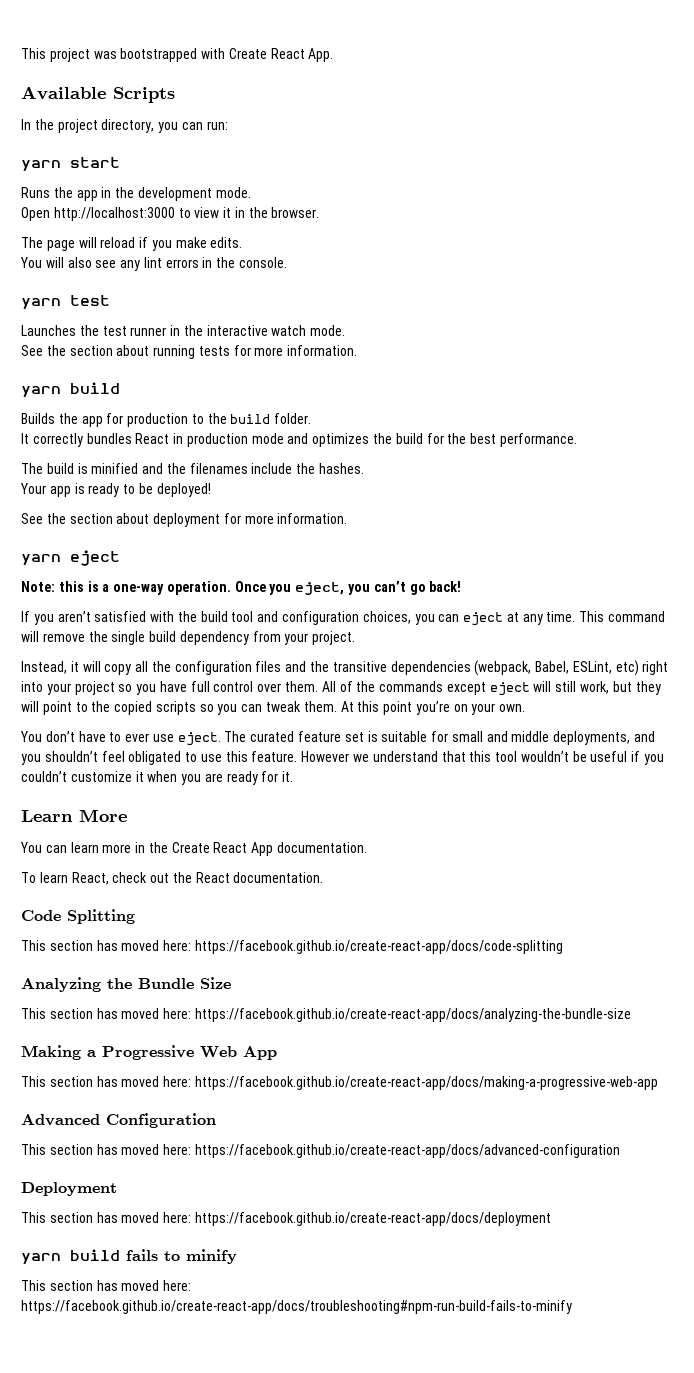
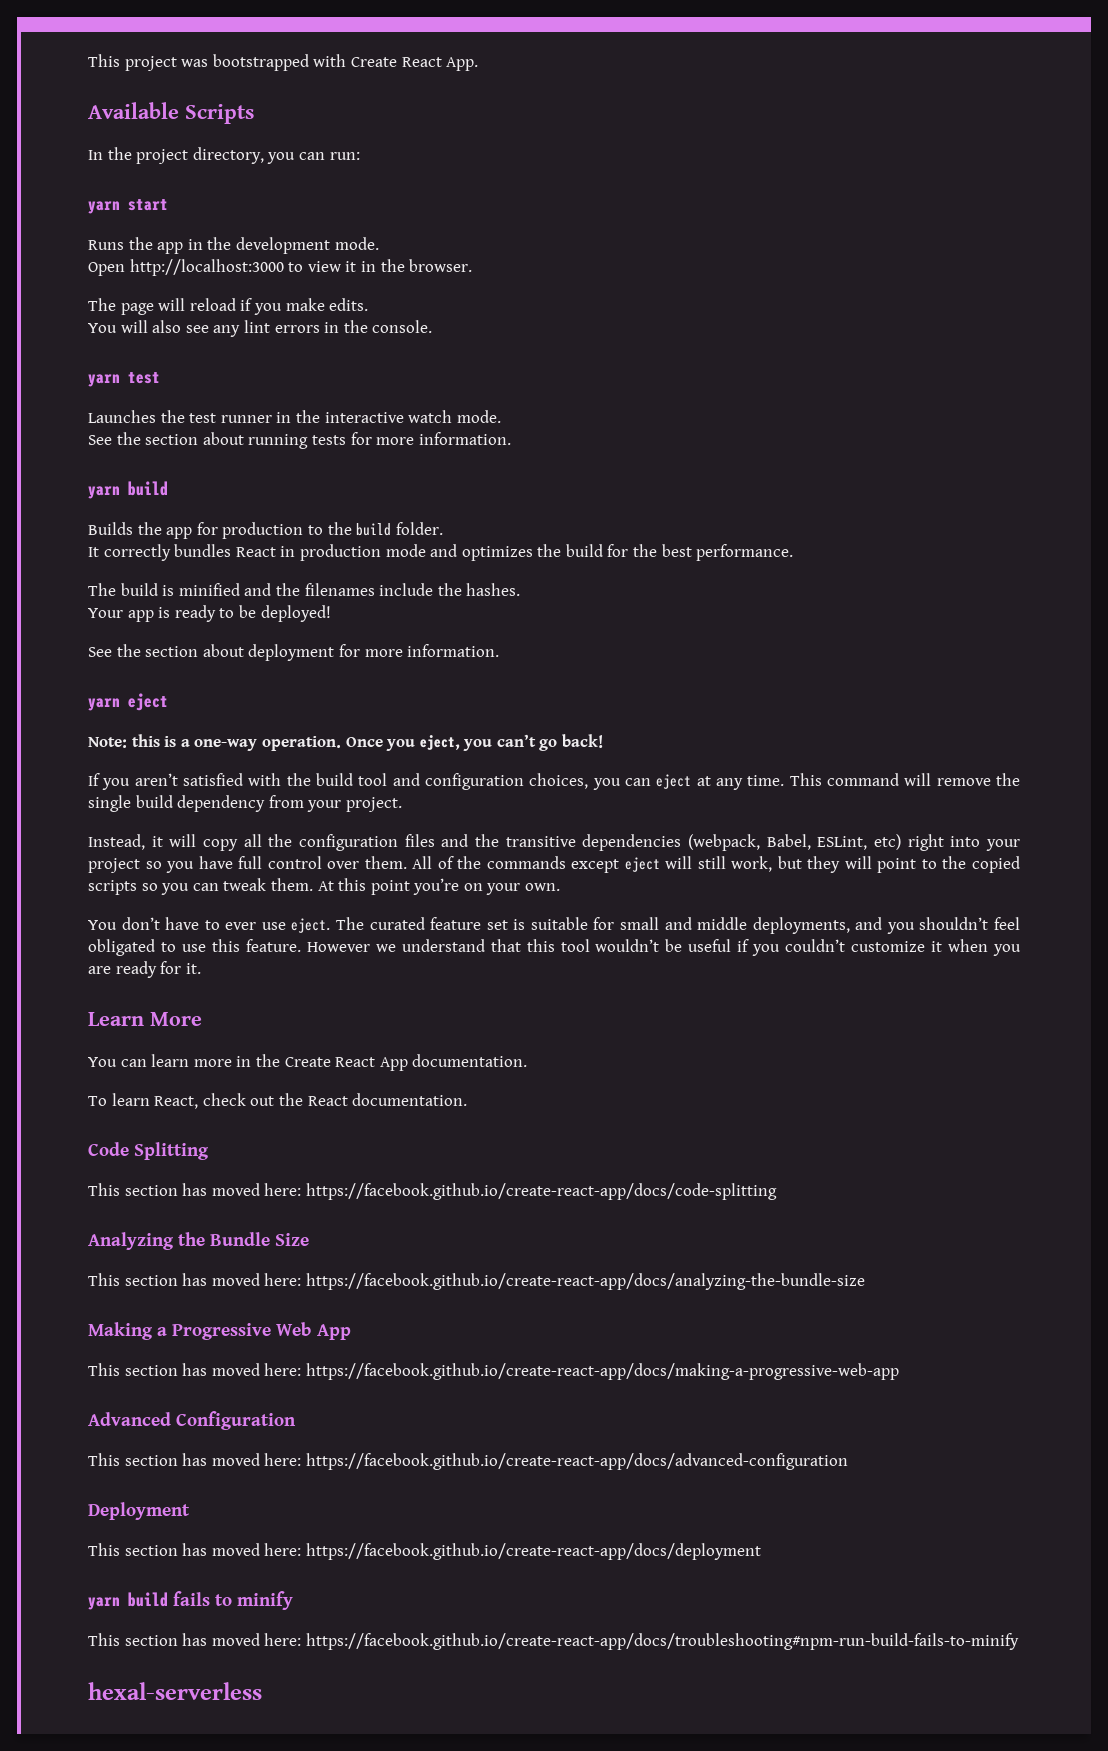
+ hexal-serverless

